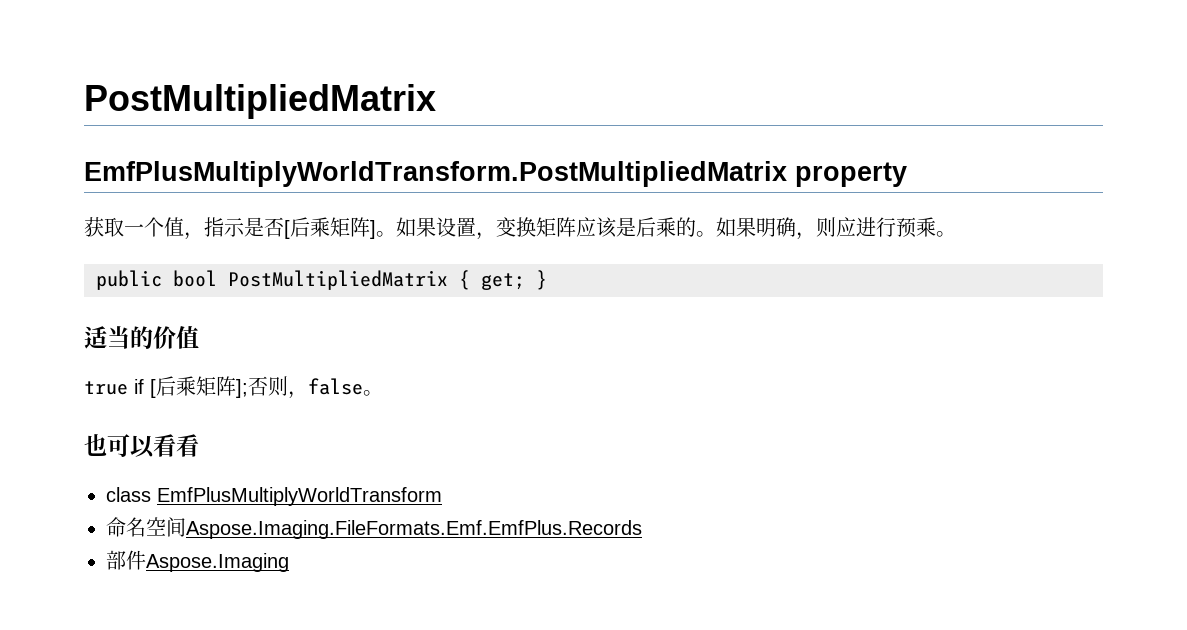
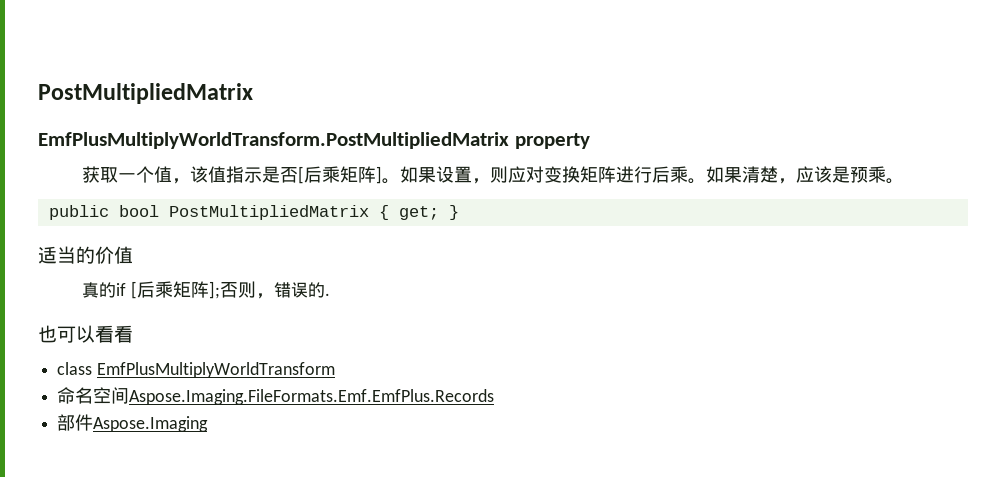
- 获取一个值，指示是否[后乘矩阵]。
+ 获取一个值，该值指示是否[后乘矩阵]。
- 如果设置，变换矩阵应该是后乘的。如果明确，则应进行预乘。
+ 如果设置，则应对变换矩阵进行后乘。如果清楚，应该是预乘。
- true if [后乘矩阵];否则，false。
+ 真的if [后乘矩阵];否则，错误的.

